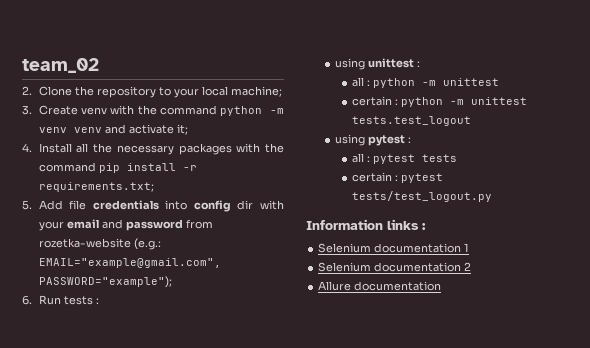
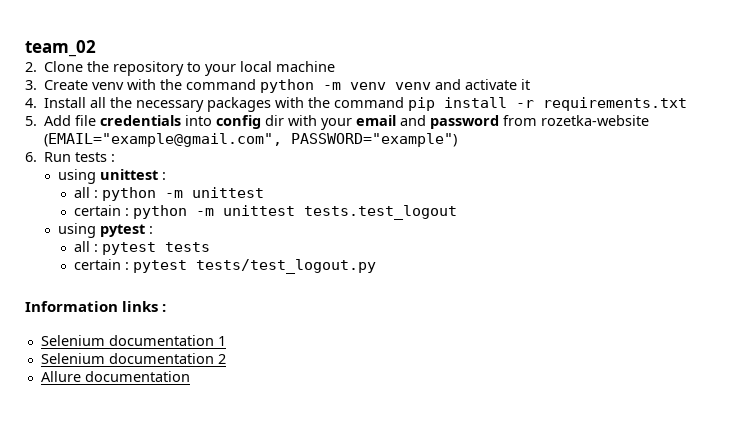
- 2. Clone the repository to your local machine;
+ 2. Clone the repository to your local machine
- 3. Create venv with the command python -m venv venv and activate it;
+ 3. Create venv with the command python -m venv venv and activate it
- 4. Install all the necessary packages with the command pip install -r requirements.txt;
+ 4. Install all the necessary packages with the command pip install -r requirements.txt
- 5. Add file credentials into config dir with your email and password from rozetka-website (e.g.: EMAIL="example@gmail.com", PASSWORD="example");
+ 5. Add file credentials into config dir with your email and password from rozetka-website (EMAIL="example@gmail.com", PASSWORD="example")

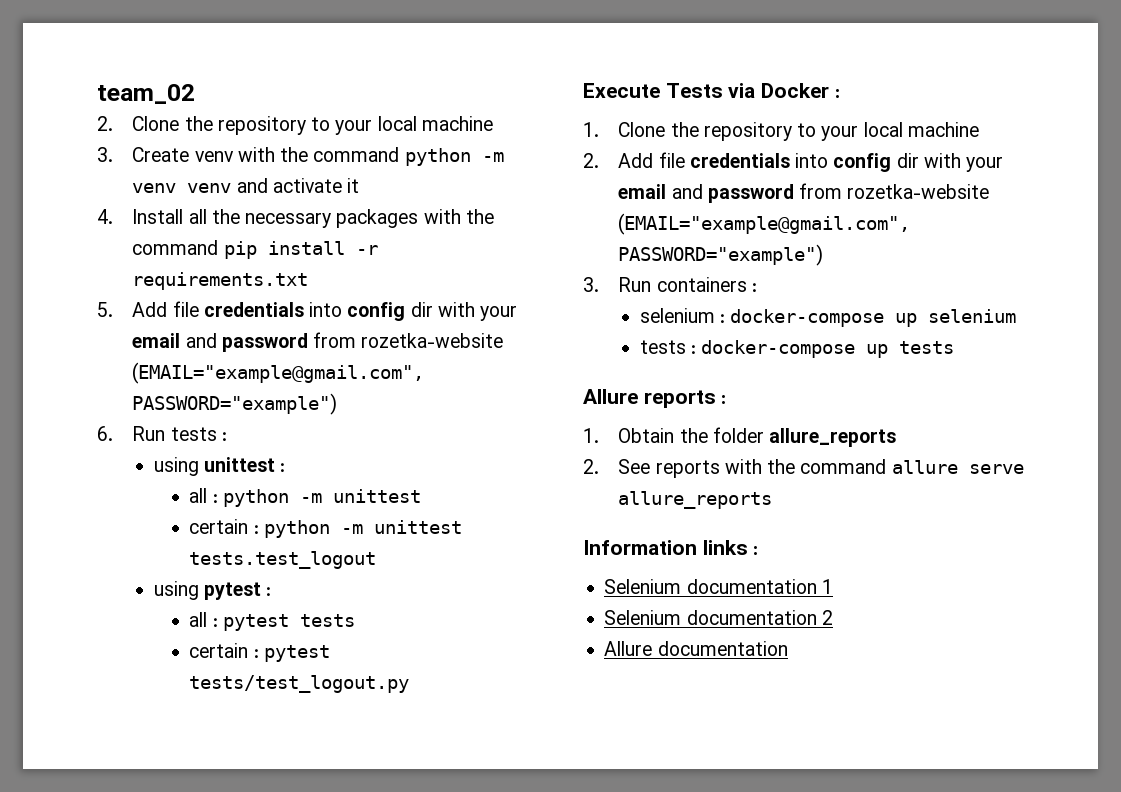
+ Execute Tests via Docker :
+ 1. Clone the repository to your local machine
+ 2. Add file credentials into config dir with your email and password from rozetka-website (EMAIL="example@gmail.com", PASSWORD="example")
+ 3. Run containers :
+ selenium : docker-compose up selenium
+ tests : docker-compose up tests
+ Allure reports :
+ 1. Obtain the folder allure_reports
+ 2. See reports with the command allure serve allure_reports

